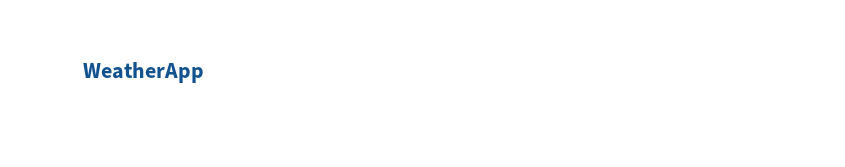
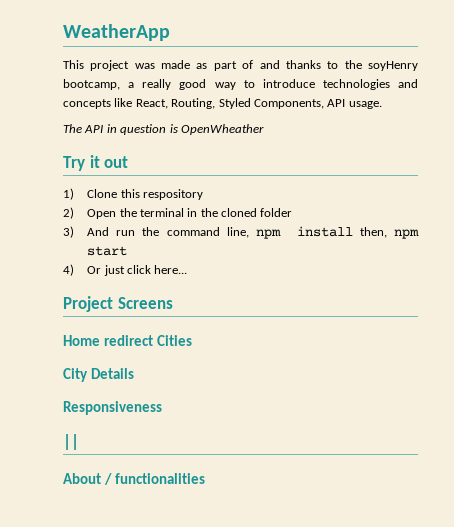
+ This project was made as part of and thanks to the soyHenry bootcamp, a really good way to introduce technologies and concepts like React, Routing, Styled Components, API usage.
+ The API in question is OpenWheather
+ Try it out
+ 1) Clone this respository
+ 2) Open the terminal in the cloned folder
+ 3) And run the command line, npm install then, npm start
+ 4) Or just click here...
+ Project Screens
+ Home redirect Cities
+ City Details
+ Responsiveness
+ ||
+ About / functionalities

